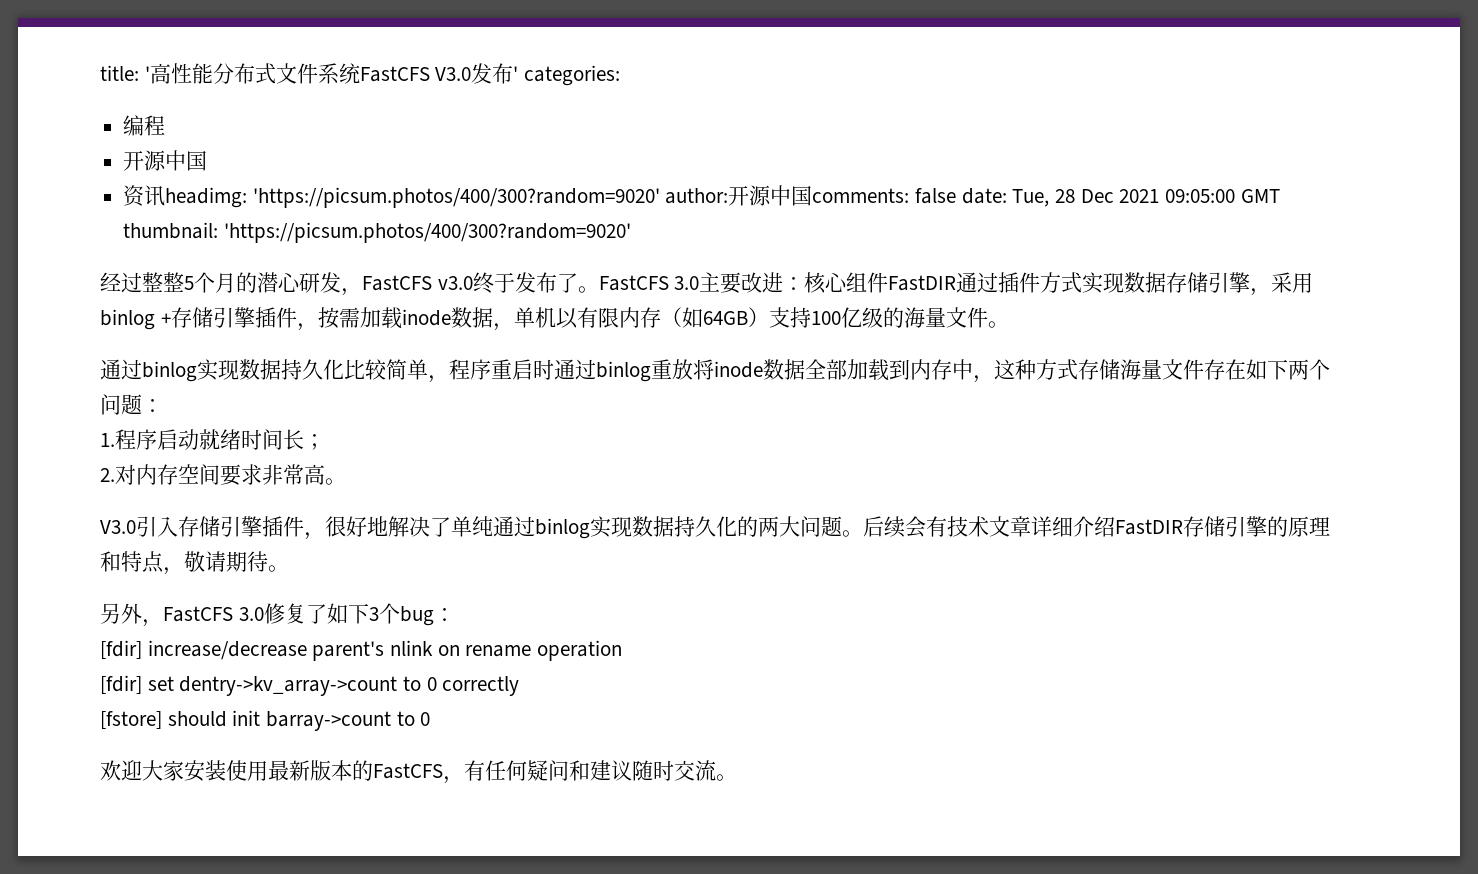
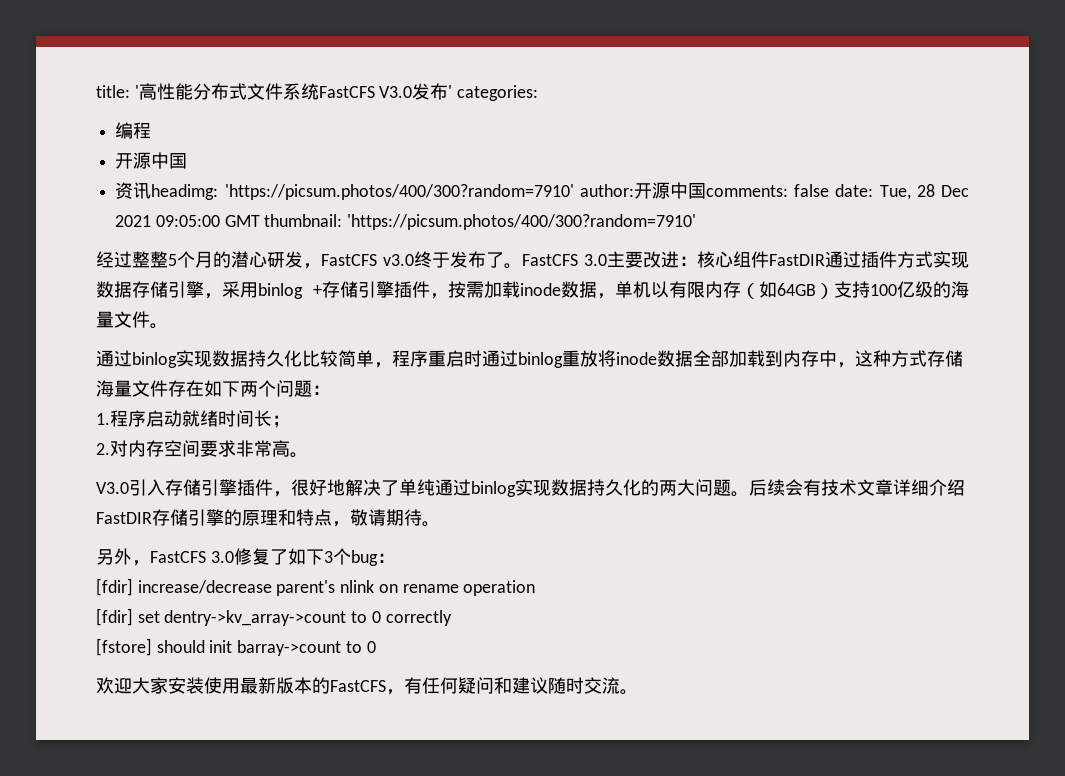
- 资讯headimg: 'https://picsum.photos/400/300?random=9020' author:开源中国comments: false date: Tue, 28 Dec 2021 09:05:00 GMT thumbnail: 'https://picsum.photos/400/300?random=9020'
+ 资讯headimg: 'https://picsum.photos/400/300?random=7910' author:开源中国comments: false date: Tue, 28 Dec 2021 09:05:00 GMT thumbnail: 'https://picsum.photos/400/300?random=7910'

